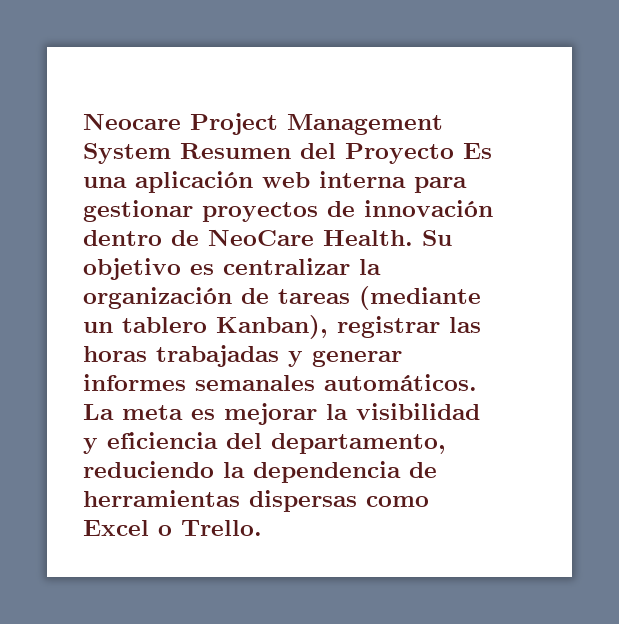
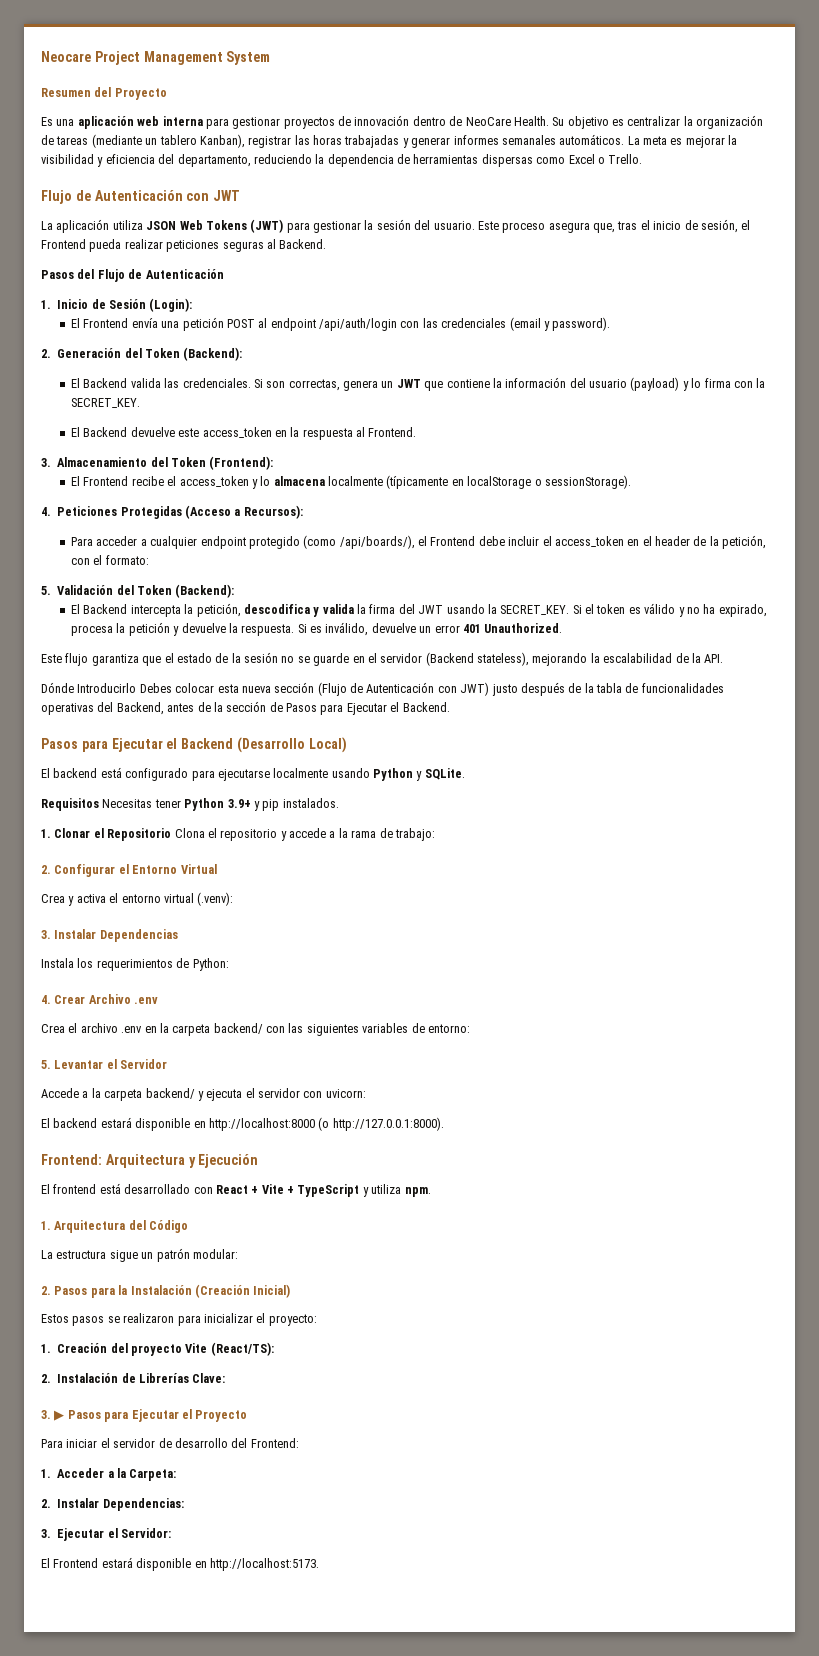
- Neocare Project Management System Resumen del Proyecto Es una aplicación web interna para gestionar proyectos de innovación dentro de NeoCare Health.
+ Neocare Project Management System
+ Resumen del Proyecto
+ Es una aplicación web interna para gestionar proyectos de innovación dentro de NeoCare Health.
+ Flujo de Autenticación con JWT
+ La aplicación utiliza JSON Web Tokens (JWT) para gestionar la sesión del usuario. Este proceso asegura que, tras el inicio de sesión, el Frontend pueda realizar peticiones seguras al Backend.
+ Pasos del Flujo de Autenticación
+ 1. Inicio de Sesión (Login):
+ El Frontend envía una petición POST al endpoint /api/auth/login con las credenciales (email y password).
+ 2. Generación del Token (Backend):
+ El Backend valida las credenciales. Si son correctas, genera un JWT que contiene la información del usuario (payload) y lo firma con la SECRET_KEY.
+ El Backend devuelve este access_token en la respuesta al Frontend.
+ 3. Almacenamiento del Token (Frontend):
+ El Frontend recibe el access_token y lo almacena localmente (típicamente en localStorage o sessionStorage).
+ 4. Peticiones Protegidas (Acceso a Recursos):
+ Para acceder a cualquier endpoint protegido (como /api/boards/), el Frontend debe incluir el access_token en el header de la petición, con el formato:
+ 5. Validación del Token (Backend):
+ El Backend intercepta la petición, descodifica y valida la firma del JWT usando la SECRET_KEY. Si el token es válido y no ha expirado, procesa la petición y devuelve la respuesta. Si es inválido, devuelve un error 401 Unauthorized.
+ Este flujo garantiza que el estado de la sesión no se guarde en el servidor (Backend stateless), mejorando la escalabilidad de la API.
+ Dónde Introducirlo Debes colocar esta nueva sección (Flujo de Autenticación con JWT) justo después de la tabla de funcionalidades operativas del Backend, antes de la sección de Pasos para Ejecutar el Backend.
+ Pasos para Ejecutar el Backend (Desarrollo Local)
+ El backend está configurado para ejecutarse localmente usando Python y SQLite.
+ Requisitos Necesitas tener Python 3.9+ y pip instalados.
+ 1. Clonar el Repositorio Clona el repositorio y accede a la rama de trabajo:
+ 2. Configurar el Entorno Virtual
+ Crea y activa el entorno virtual (.venv):
+ 3. Instalar Dependencias
+ Instala los requerimientos de Python:
+ 4. Crear Archivo .env
+ Crea el archivo .env en la carpeta backend/ con las siguientes variables de entorno:
+ 5. Levantar el Servidor
+ Accede a la carpeta backend/ y ejecuta el servidor con uvicorn:
+ El backend estará disponible en http://localhost:8000 (o http://127.0.0.1:8000).
+ Frontend: Arquitectura y Ejecución
+ El frontend está desarrollado con React + Vite + TypeScript y utiliza npm.
+ 1. Arquitectura del Código
+ La estructura sigue un patrón modular:
+ 2. Pasos para la Instalación (Creación Inicial)
+ Estos pasos se realizaron para inicializar el proyecto:
+ 1. Creación del proyecto Vite (React/TS):
+ 2. Instalación de Librerías Clave:
+ 3. ▶ Pasos para Ejecutar el Proyecto
+ Para iniciar el servidor de desarrollo del Frontend:
+ 1. Acceder a la Carpeta:
+ 2. Instalar Dependencias:
+ 3. Ejecutar el Servidor:
+ El Frontend estará disponible en http://localhost:5173.

